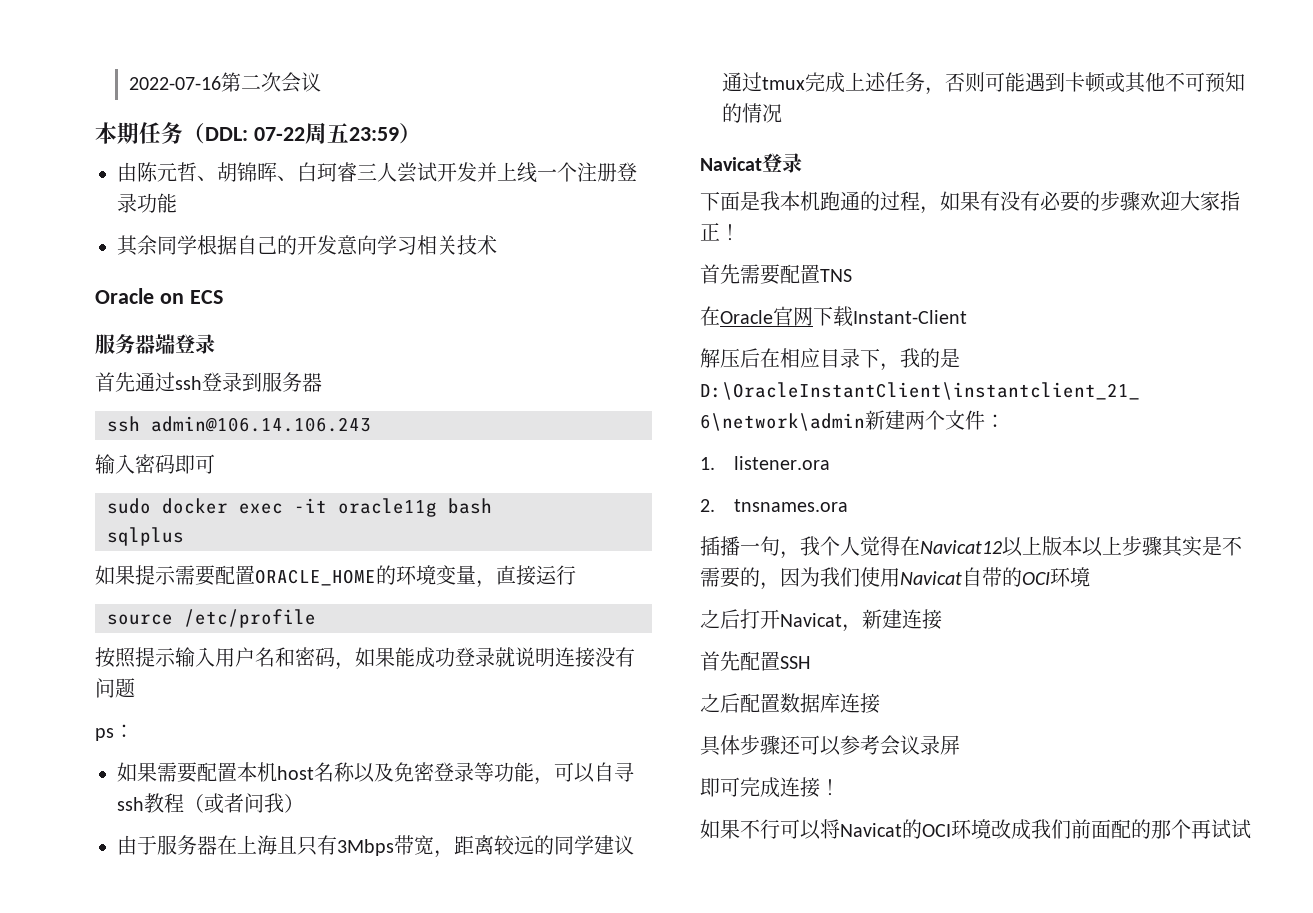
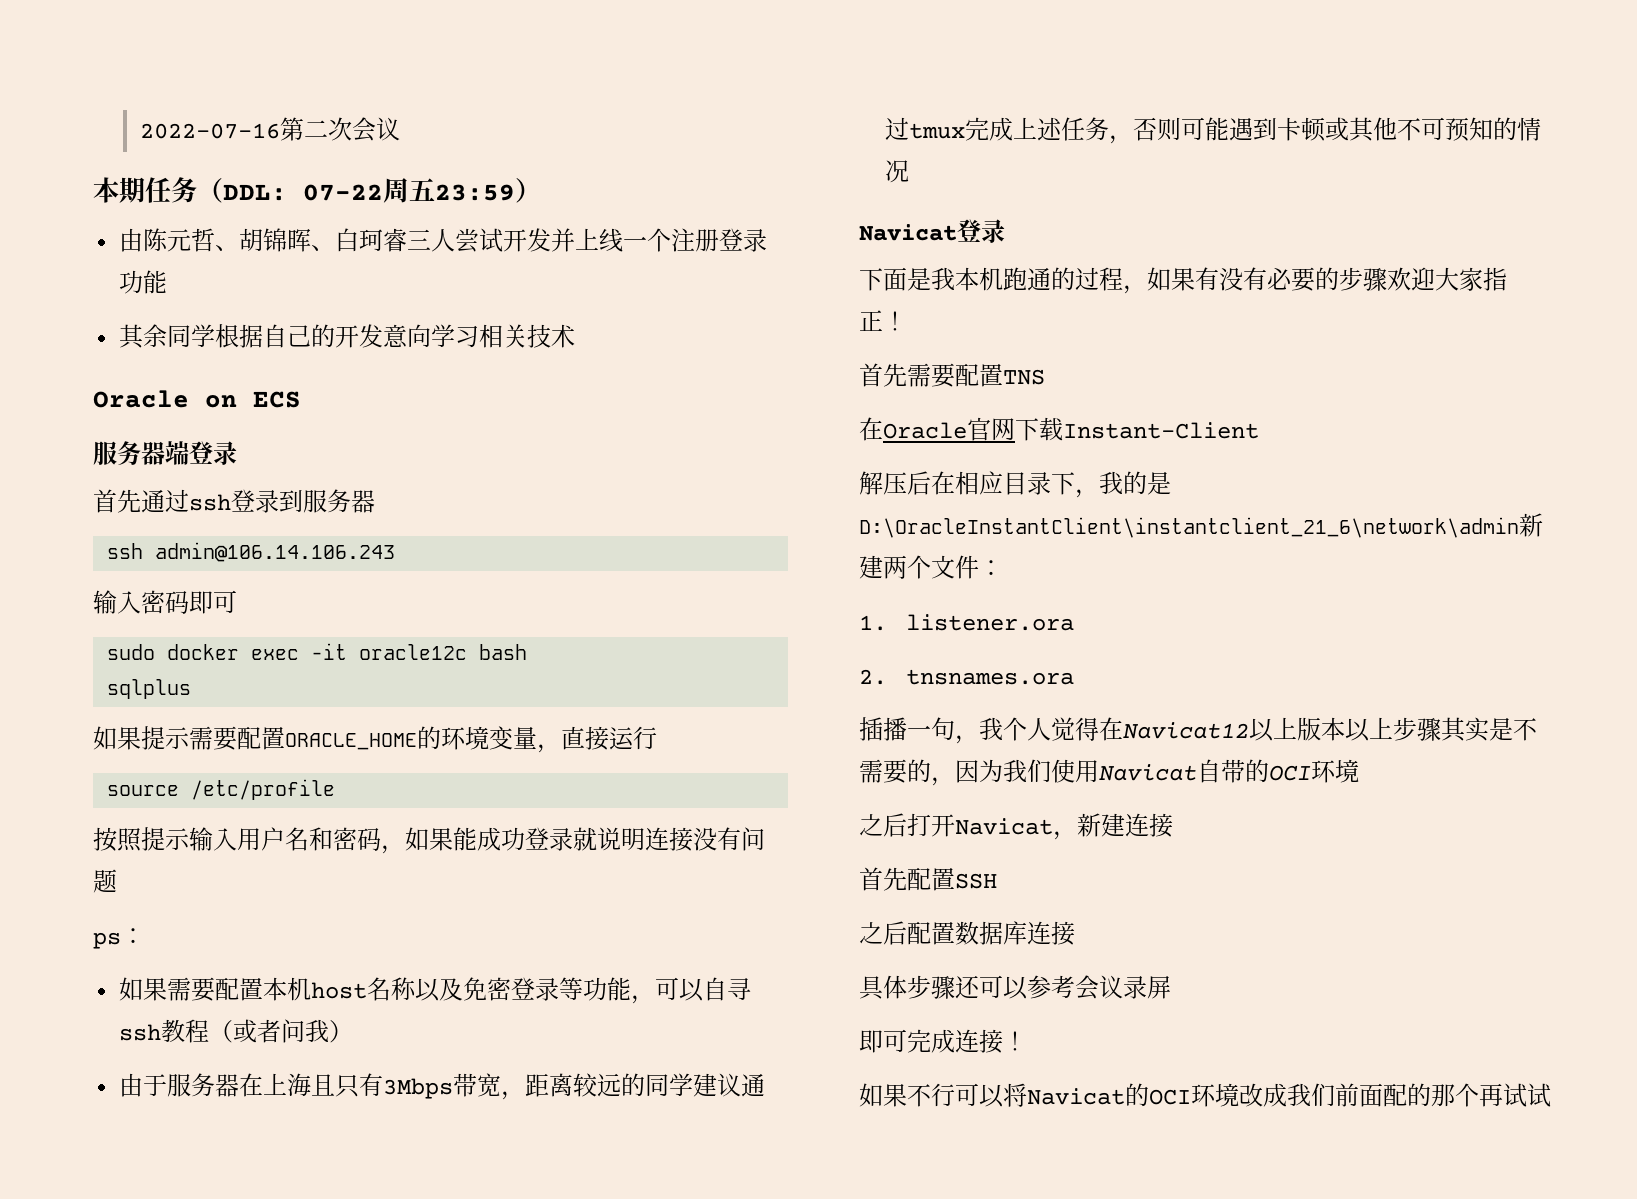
- sudo docker exec -it oracle11g bash
+ sudo docker exec -it oracle12c bash

